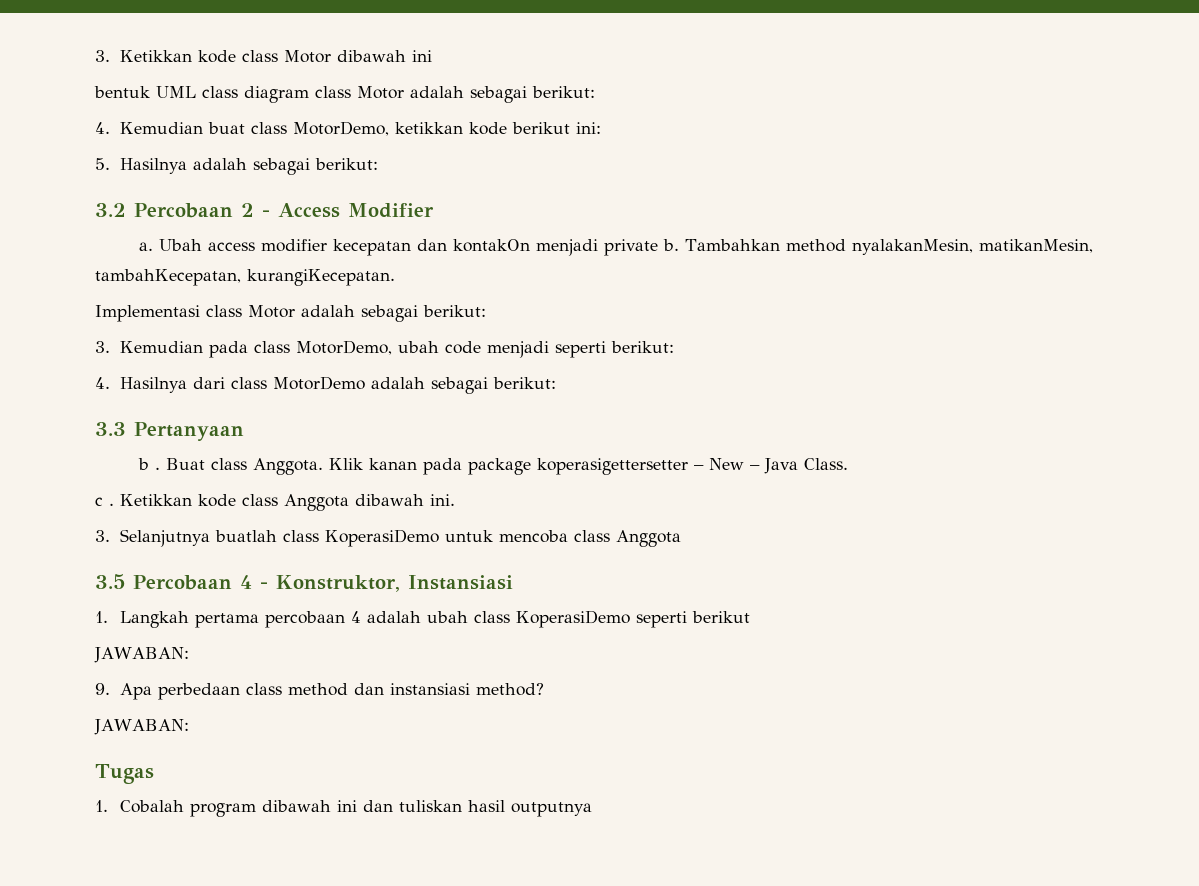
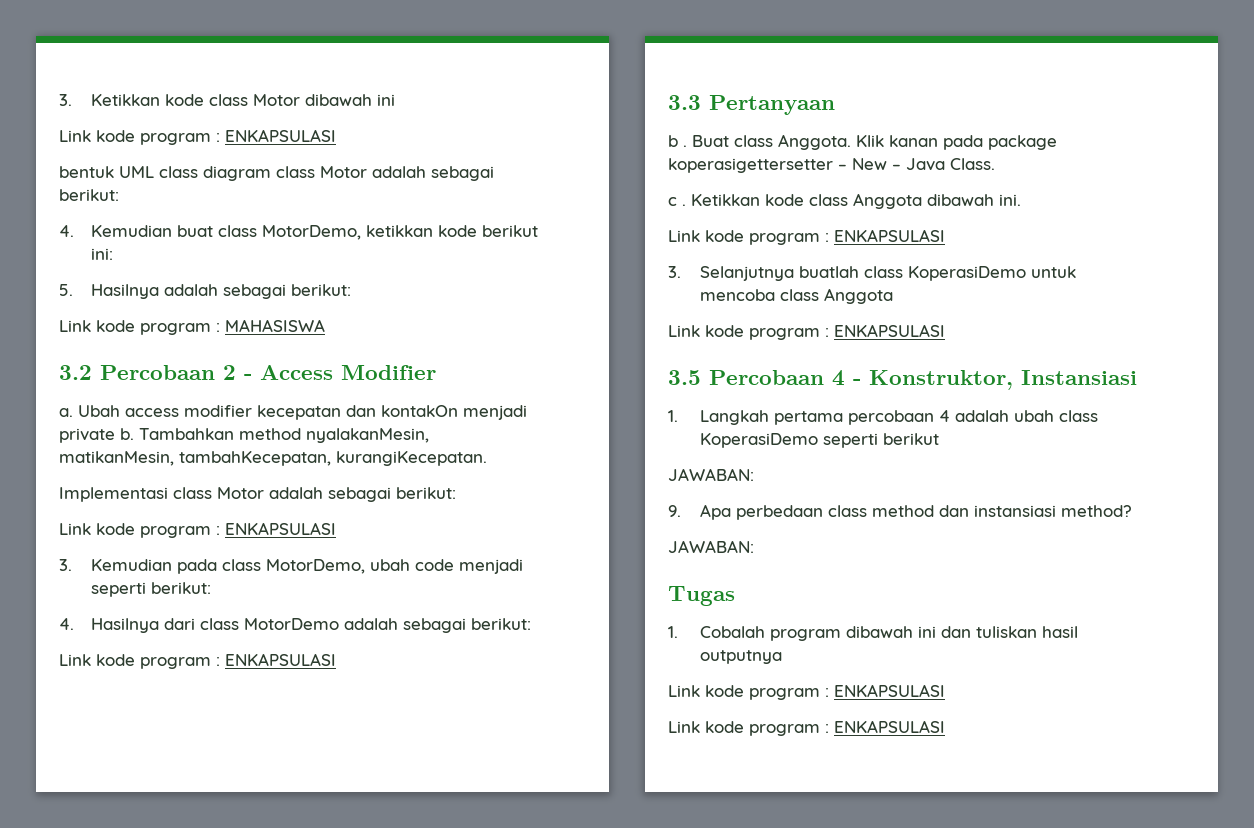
  3. Ketikkan kode class Motor dibawah ini
+ Link kode program : ENKAPSULASI
+ Link kode program : MAHASISWA
  Implementasi class Motor adalah sebagai berikut:
+ Link kode program : ENKAPSULASI
  4. Hasilnya dari class MotorDemo adalah sebagai berikut:
+ Link kode program : ENKAPSULASI
  Ketikkan kode class Anggota dibawah ini.
+ Link kode program : ENKAPSULASI
  3. Selanjutnya buatlah class KoperasiDemo untuk mencoba class Anggota
+ Link kode program : ENKAPSULASI
  1. Cobalah program dibawah ini dan tuliskan hasil outputnya
+ Link kode program : ENKAPSULASI
+ Link kode program : ENKAPSULASI

